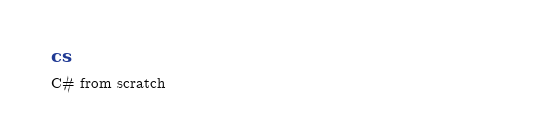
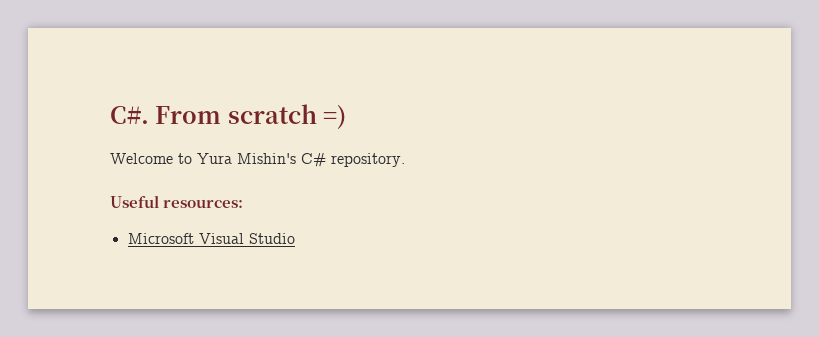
- cs
- C# from scratch
+ С#. From scratch =)
+ Welcome to Yura Mishin's C# repository.
+ Useful resources:
+ Microsoft Visual Studio

